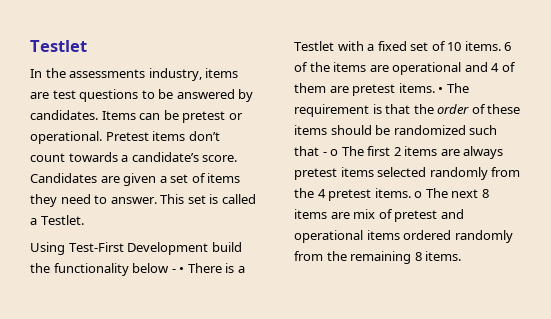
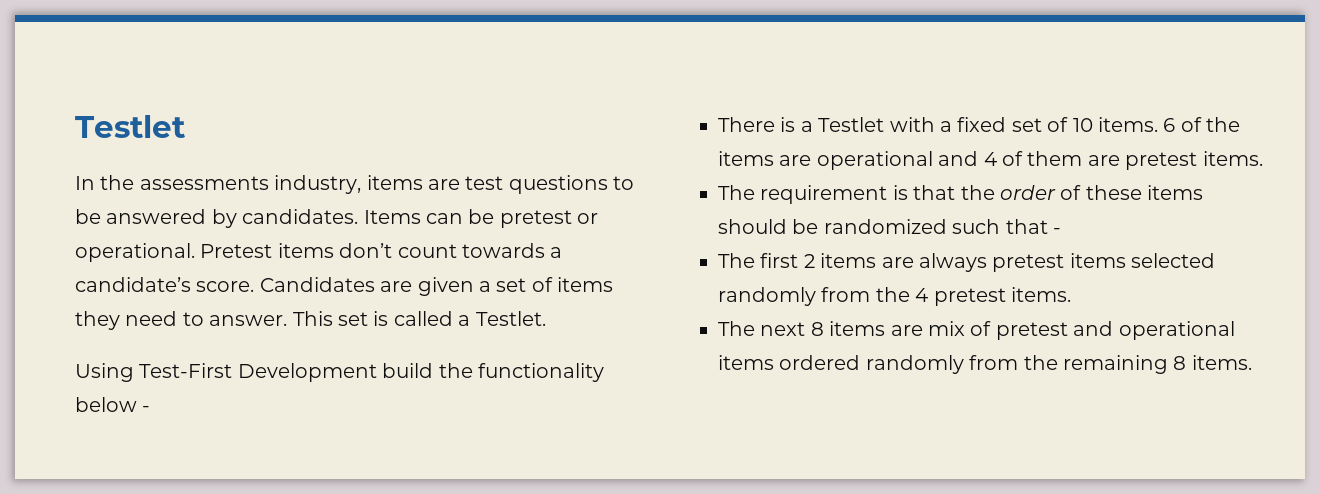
- Using Test-First Development build the functionality below - • There is a Testlet with a fixed set of 10 items.
+ Using Test-First Development build the functionality below -
+ There is a Testlet with a fixed set of 10 items.
- 6 of the items are operational and 4 of them are pretest items. • The requirement is that the order of these items should be randomized such that - o The first 2 items are always pretest items selected randomly from the 4 pretest items. o The next 8 items are mix of pretest and operational items ordered randomly from the remaining 8 items.
+ 6 of the items are operational and 4 of them are pretest items.
+ The requirement is that the order of these items should be randomized such that -
+ The first 2 items are always pretest items selected randomly from the 4 pretest items.
+ The next 8 items are mix of pretest and operational items ordered randomly from the remaining 8 items.

